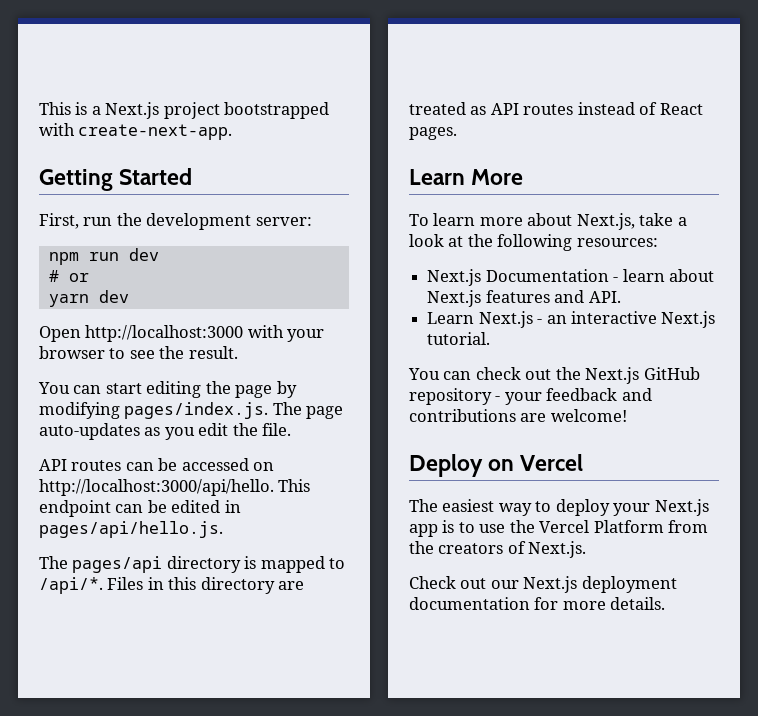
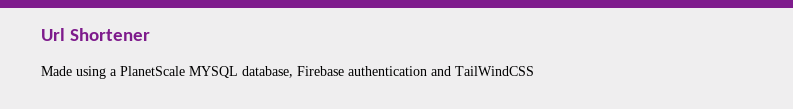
- This is a Next.js project bootstrapped with create-next-app.
- Getting Started
- First, run the development server:
- npm run dev
- # or
- yarn dev
- Open http://localhost:3000 with your browser to see the result.
- You can start editing the page by modifying pages/index.js. The page auto-updates as you edit the file.
- API routes can be accessed on http://localhost:3000/api/hello. This endpoint can be edited in pages/api/hello.js.
- The pages/api directory is mapped to /api/*. Files in this directory are treated as API routes instead of React pages.
- Learn More
- To learn more about Next.js, take a look at the following resources:
- Next.js Documentation - learn about Next.js features and API.
- Learn Next.js - an interactive Next.js tutorial.
- You can check out the Next.js GitHub repository - your feedback and contributions are welcome!
- Deploy on Vercel
- The easiest way to deploy your Next.js app is to use the Vercel Platform from the creators of Next.js.
- Check out our Next.js deployment documentation for more details.
+ Url Shortener
+ Made using a PlanetScale MYSQL database, Firebase authentication and TailWindCSS

